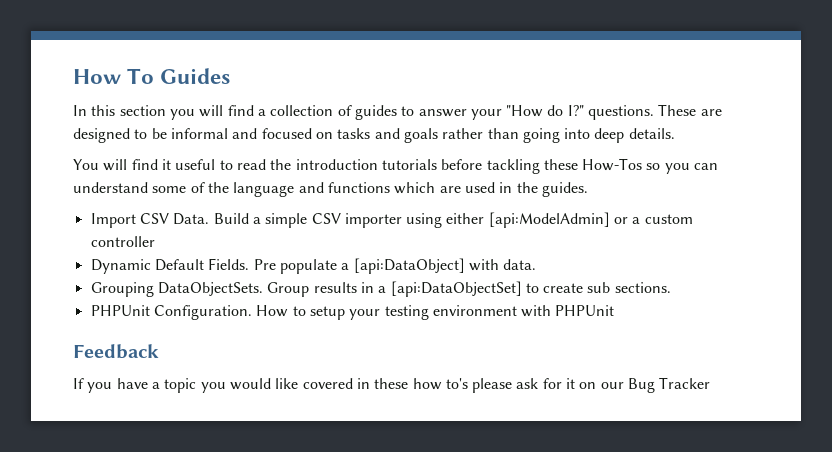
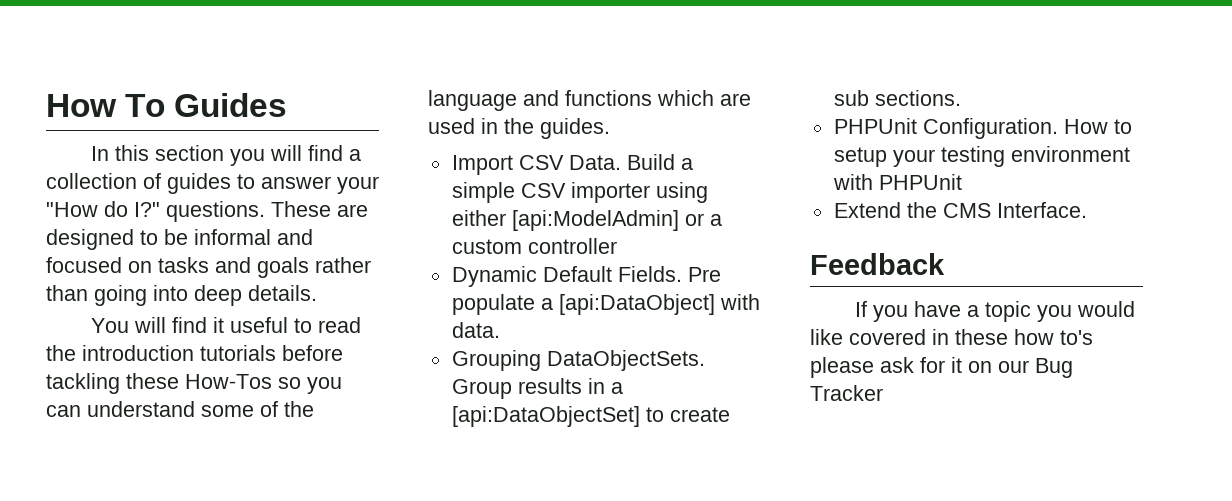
+ Extend the CMS Interface.

